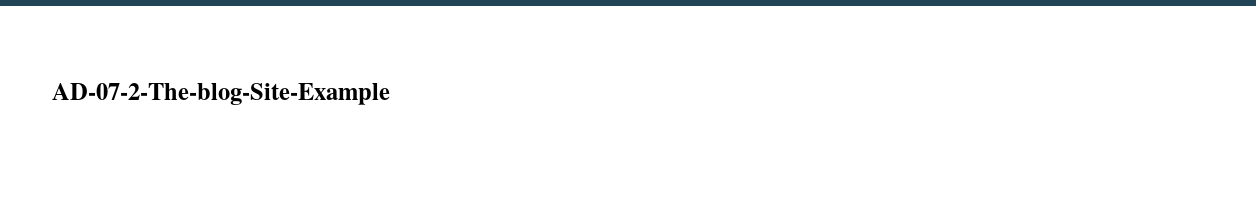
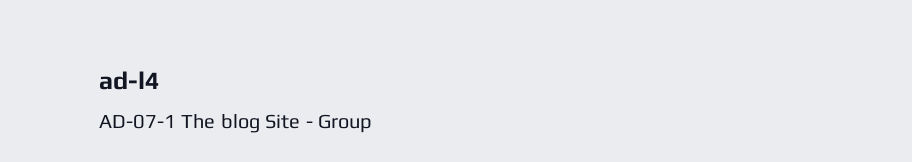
- AD-07-2-The-blog-Site-Example
+ ad-l4
+ AD-07-1 The blog Site - Group

